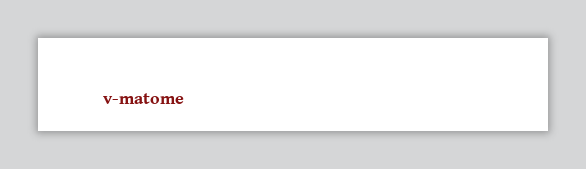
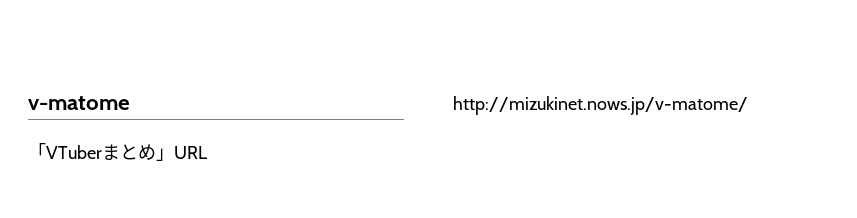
+ 「VTuberまとめ」URL http://mizukinet.nows.jp/v-matome/

